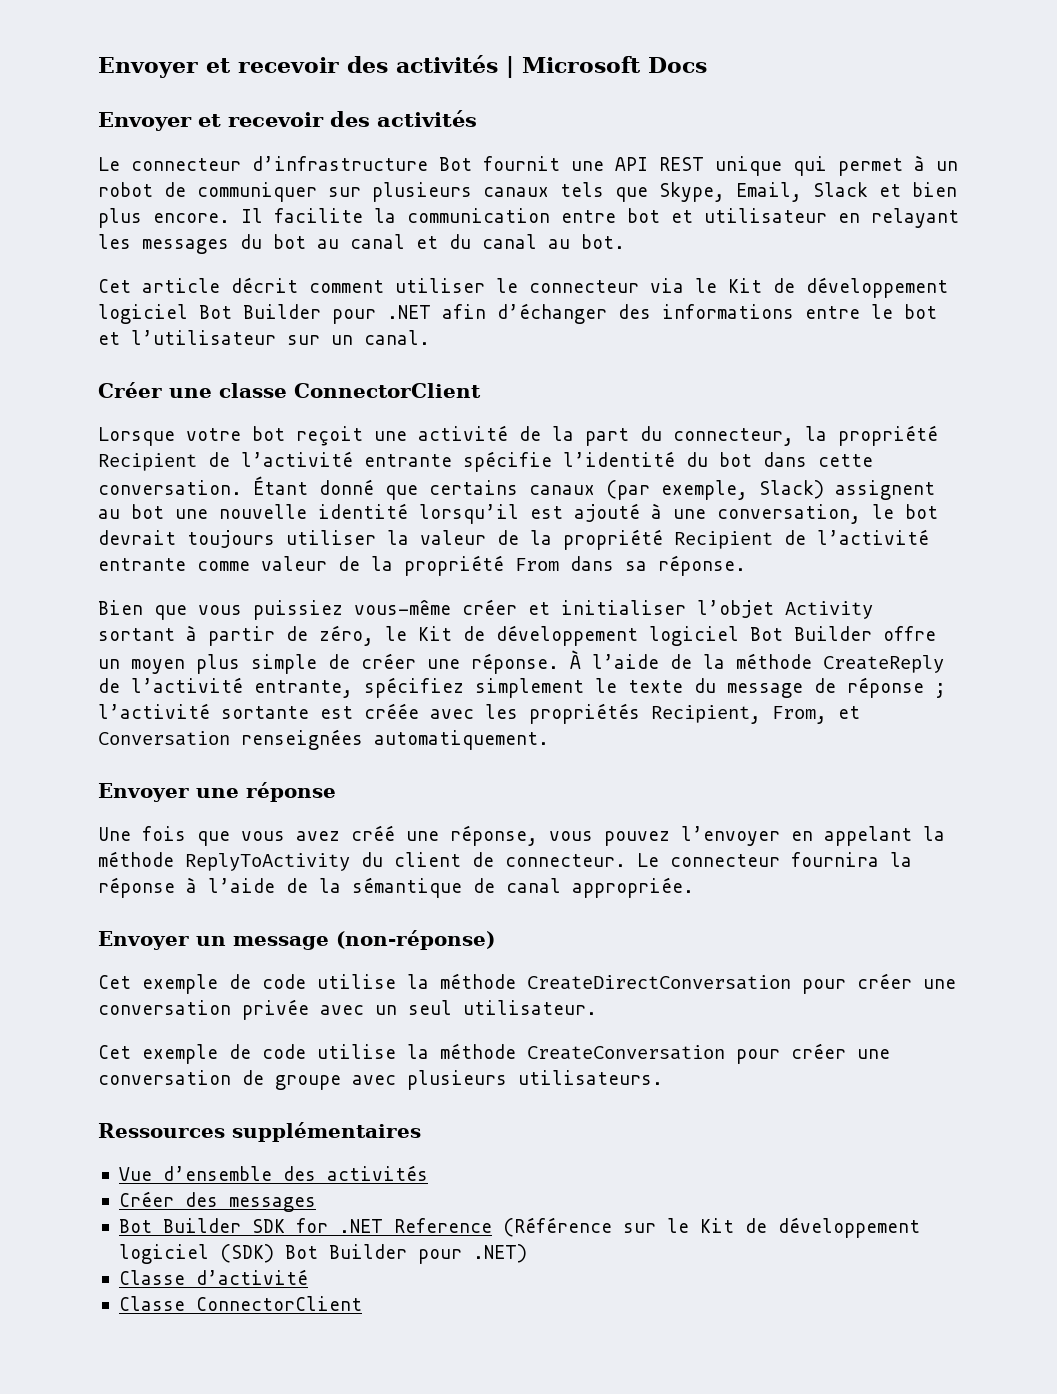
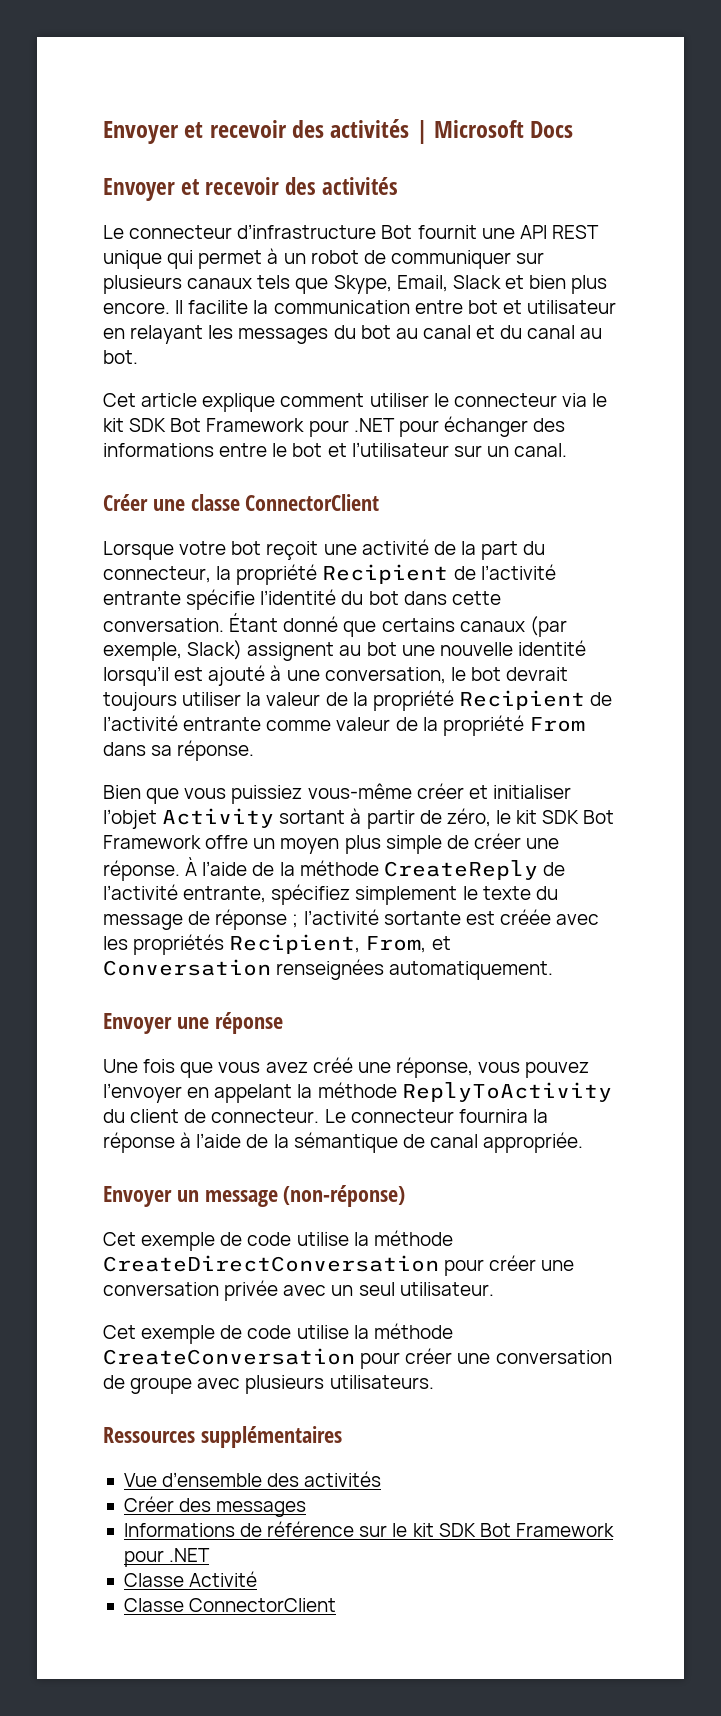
- Cet article décrit comment utiliser le connecteur via le Kit de développement logiciel Bot Builder pour .NET afin d’échanger des informations entre le bot et l’utilisateur sur un canal.
+ Cet article explique comment utiliser le connecteur via le kit SDK Bot Framework pour .NET pour échanger des informations entre le bot et l’utilisateur sur un canal.
- Bien que vous puissiez vous-même créer et initialiser l’objet Activity sortant à partir de zéro, le Kit de développement logiciel Bot Builder offre un moyen plus simple de créer une réponse.
+ Bien que vous puissiez vous-même créer et initialiser l’objet Activity sortant à partir de zéro, le kit SDK Bot Framework offre un moyen plus simple de créer une réponse.
- Bot Builder SDK for .NET Reference (Référence sur le Kit de développement logiciel (SDK) Bot Builder pour .NET)
- Classe d’activité
+ Informations de référence sur le kit SDK Bot Framework pour .NET
+ Classe Activité

